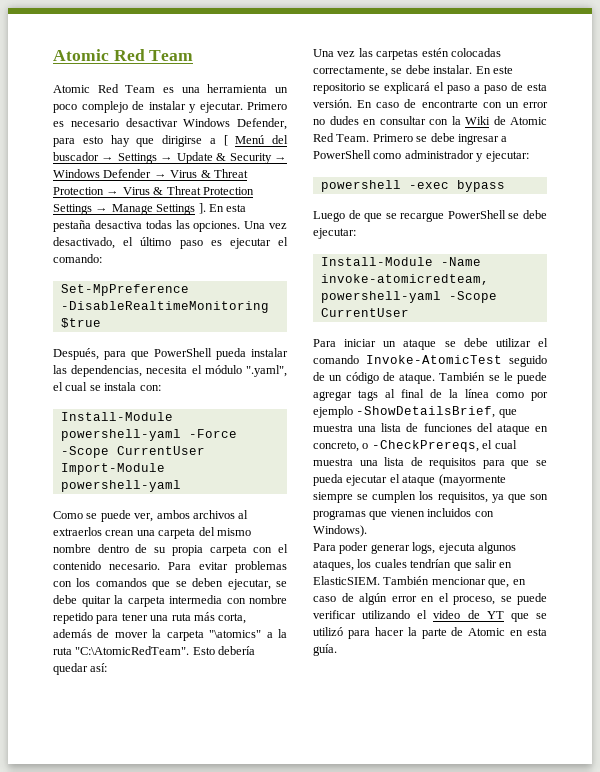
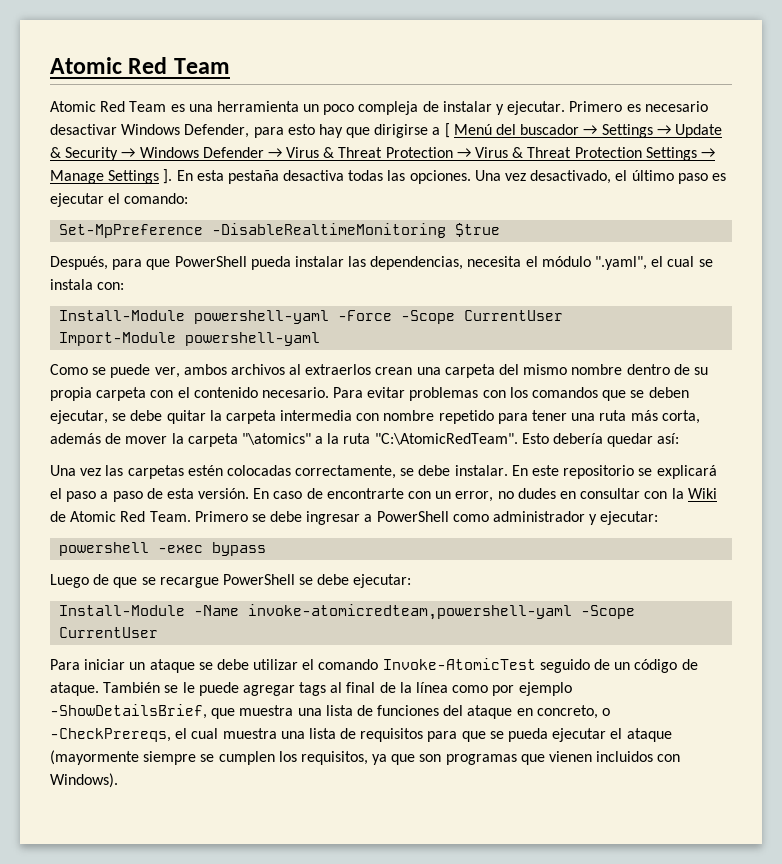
- Atomic Red Team es una herramienta un poco complejo de instalar y ejecutar.
+ Atomic Red Team es una herramienta un poco compleja de instalar y ejecutar.
- En caso de encontrarte con un error no dudes en consultar con la Wiki de Atomic Red Team.
+ En caso de encontrarte con un error, no dudes en consultar con la Wiki de Atomic Red Team.
- Para poder generar logs, ejecuta algunos ataques, los cuales tendrían que salir en ElasticSIEM. También mencionar que, en caso de algún error en el proceso, se puede verificar utilizando el video de YT que se utilizó para hacer la parte de Atomic en esta guía.

